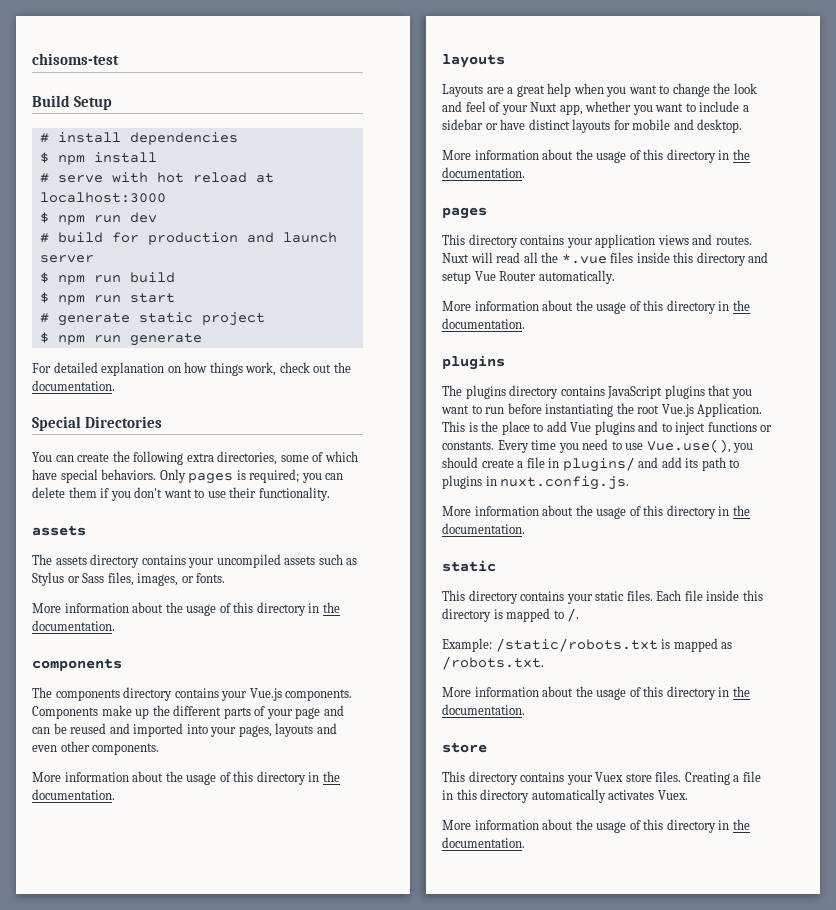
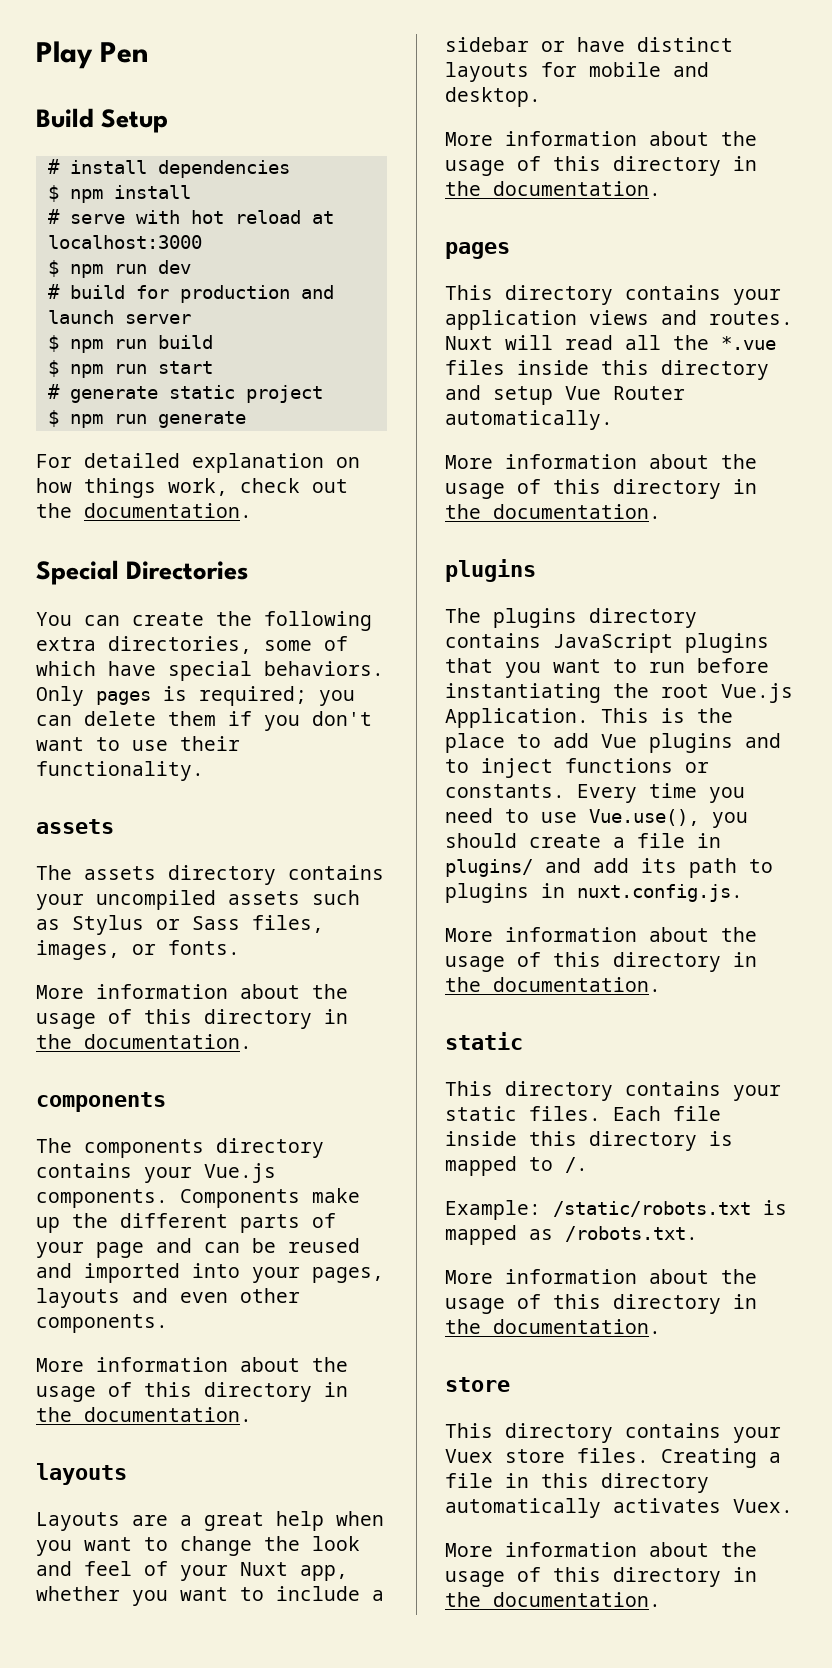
- chisoms-test
+ Play Pen

